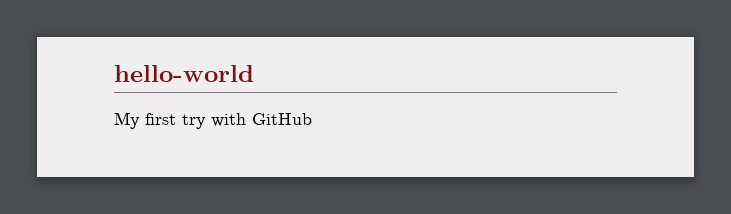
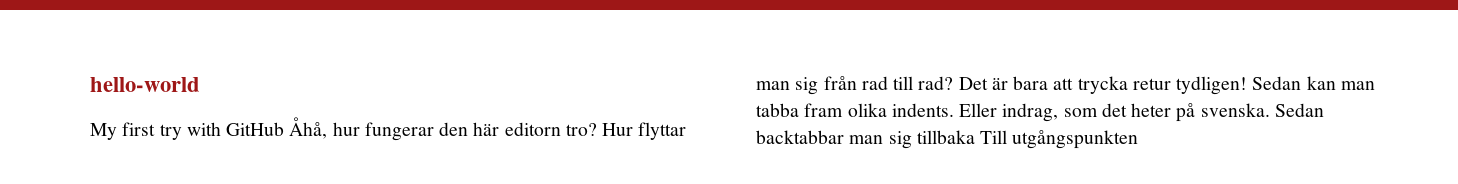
- My first try with GitHub
+ My first try with GitHub Åhå, hur fungerar den här editorn tro? Hur flyttar man sig från rad till rad? Det är bara att trycka retur tydligen! Sedan kan man tabba fram olika indents. Eller indrag, som det heter på svenska. Sedan backtabbar man sig tillbaka Till utgångspunkten

